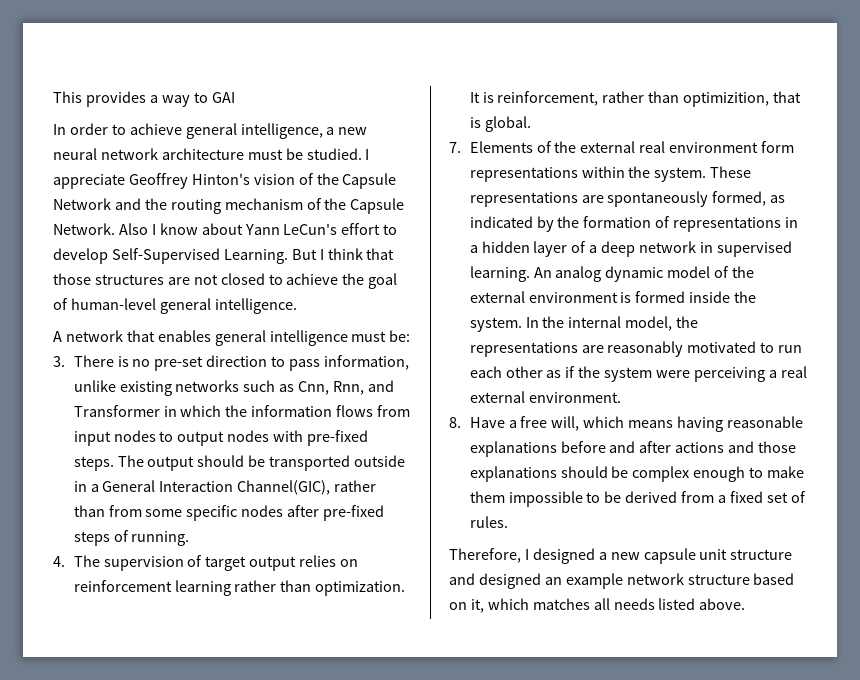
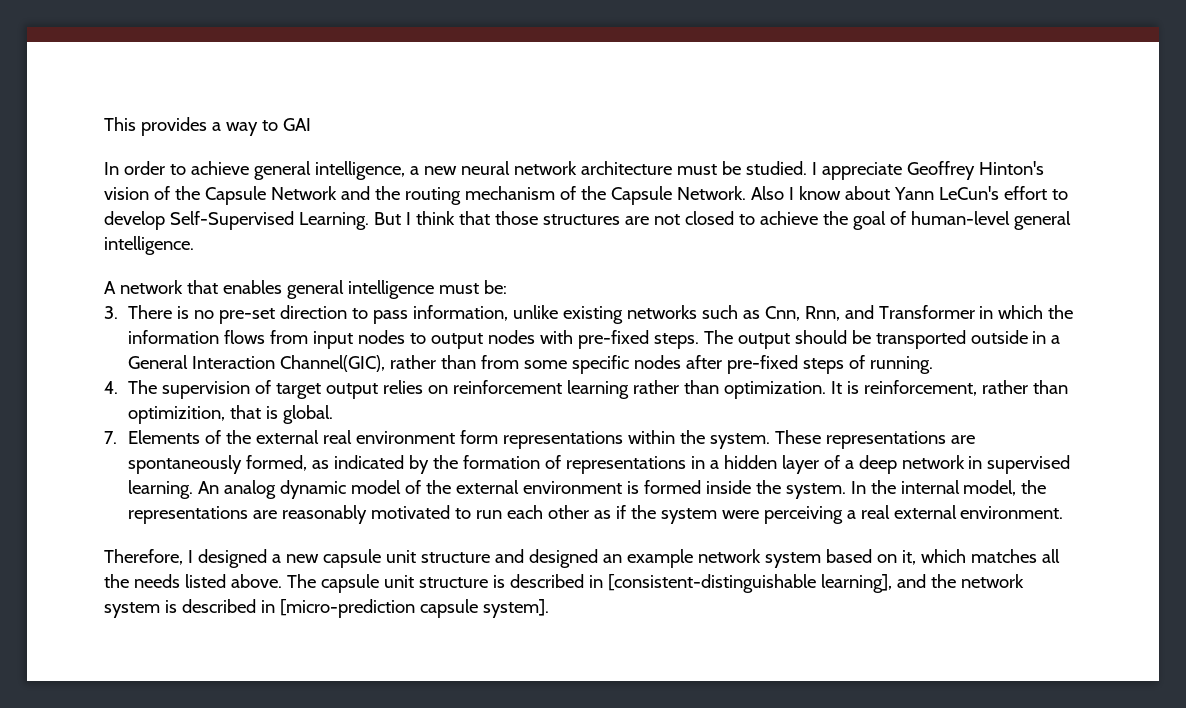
- 8. Have a free will, which means having reasonable explanations before and after actions and those explanations should be complex enough to make them impossible to be derived from a fixed set of rules.
- Therefore, I designed a new capsule unit structure and designed an example network structure based on it, which matches all needs listed above.
+ Therefore, I designed a new capsule unit structure and designed an example network system based on it, which matches all the needs listed above.
+ The capsule unit structure is described in [consistent-distinguishable learning], and the network system is described in [micro-prediction capsule system].

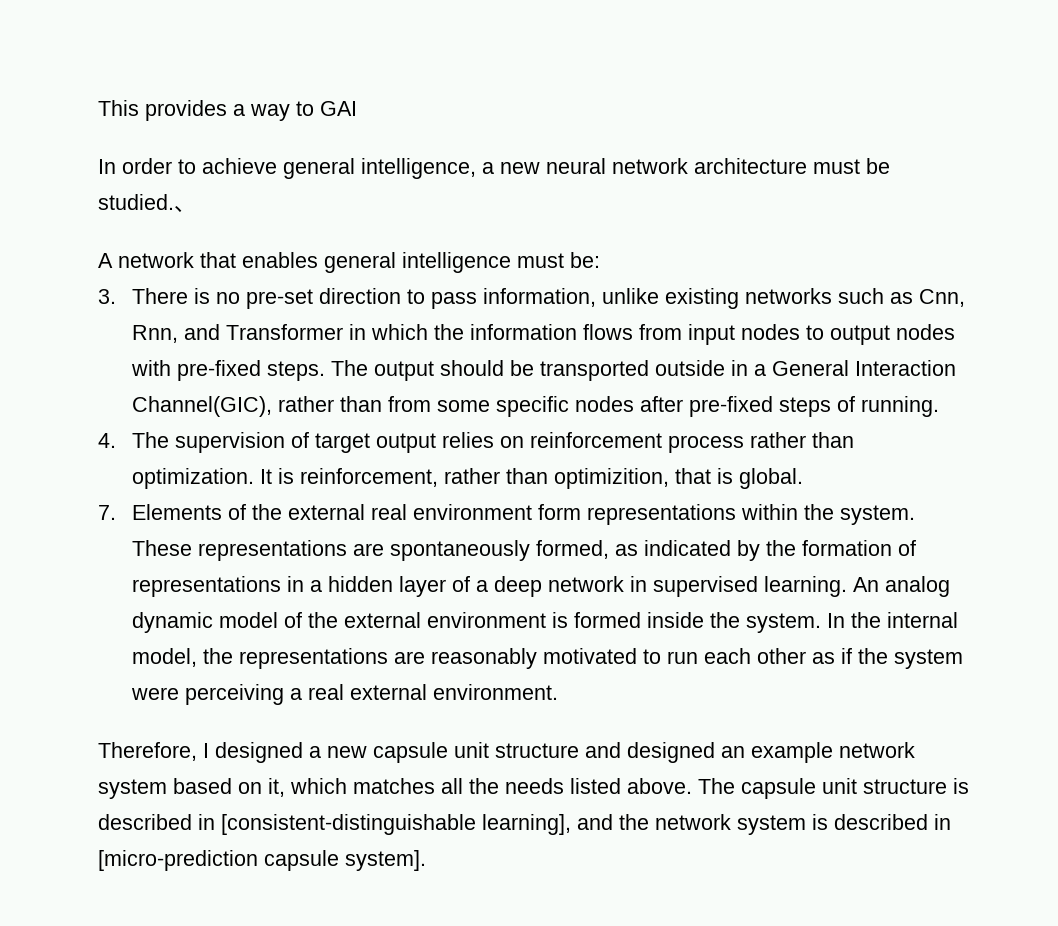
- I appreciate Geoffrey Hinton's vision of the Capsule Network and the routing mechanism of the Capsule Network. Also I know about Yann LeCun's effort to develop Self-Supervised Learning. But I think that those structures are not closed to achieve the goal of human-level general intelligence.
+ 、
- 4. The supervision of target output relies on reinforcement learning rather than optimization.
+ 4. The supervision of target output relies on reinforcement process rather than optimization.

